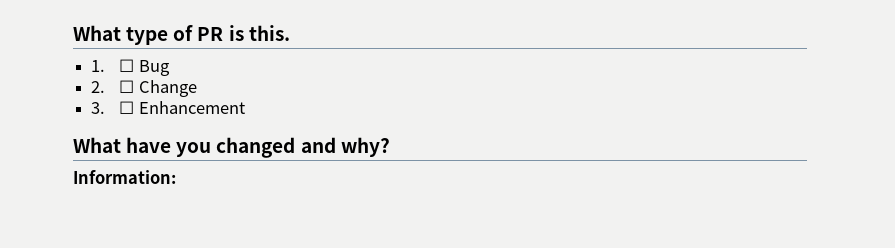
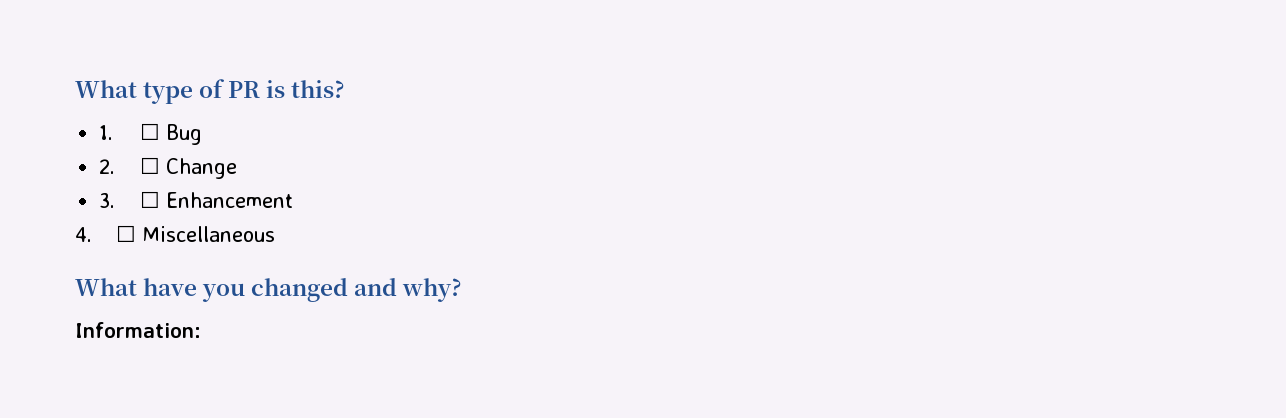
- What type of PR is this.
+ What type of PR is this?
+ 4. ☐ Miscellaneous

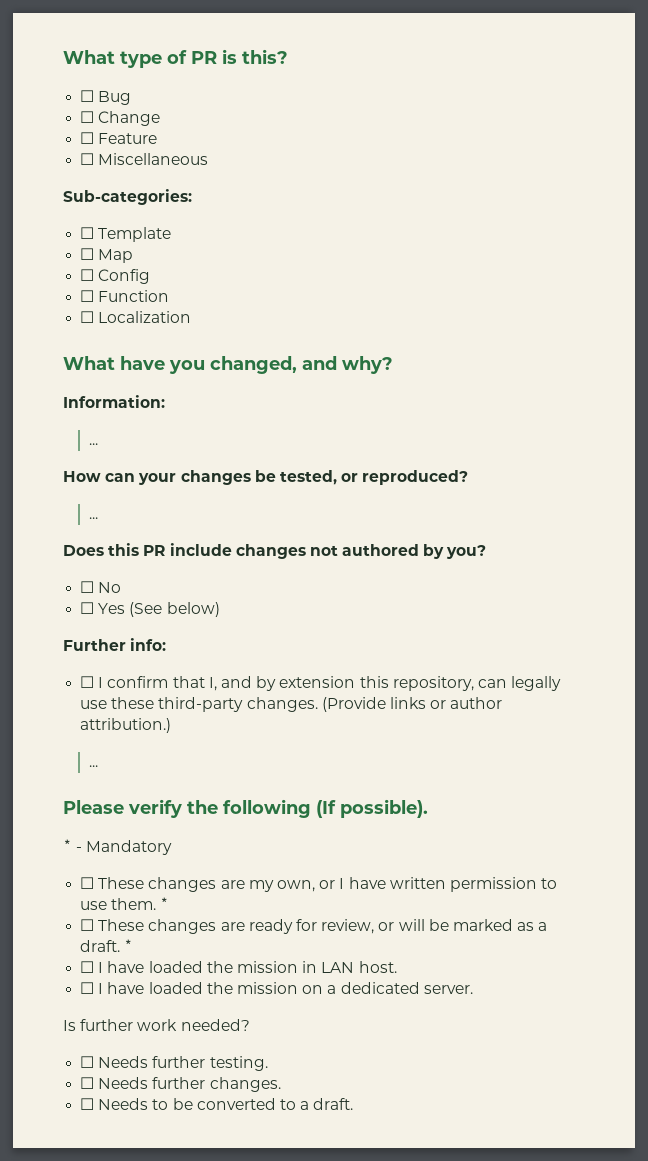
- 1. ☐ Bug
+ ☐ Bug
- 2. ☐ Change
+ ☐ Change
- 3. ☐ Enhancement
- 4. ☐ Miscellaneous
+ ☐ Feature
+ ☐ Miscellaneous
+ Sub-categories:
+ ☐ Template
+ ☐ Map
+ ☐ Config
+ ☐ Function
+ ☐ Localization
- What have you changed and why?
+ What have you changed, and why?
  Information:
+ ...
+ How can your changes be tested, or reproduced?
+ ...
+ Does this PR include changes not authored by you?
+ ☐ No
+ ☐ Yes (See below)
+ Further info:
+ ☐ I confirm that I, and by extension this repository, can legally use these third-party changes. (Provide links or author attribution.)
+ ...
+ Please verify the following (If possible).
+ * - Mandatory
+ ☐ These changes are my own, or I have written permission to use them. *
+ ☐ These changes are ready for review, or will be marked as a draft. *
+ ☐ I have loaded the mission in LAN host.
+ ☐ I have loaded the mission on a dedicated server.
+ Is further work needed?
+ ☐ Needs further testing.
+ ☐ Needs further changes.
+ ☐ Needs to be converted to a draft.

